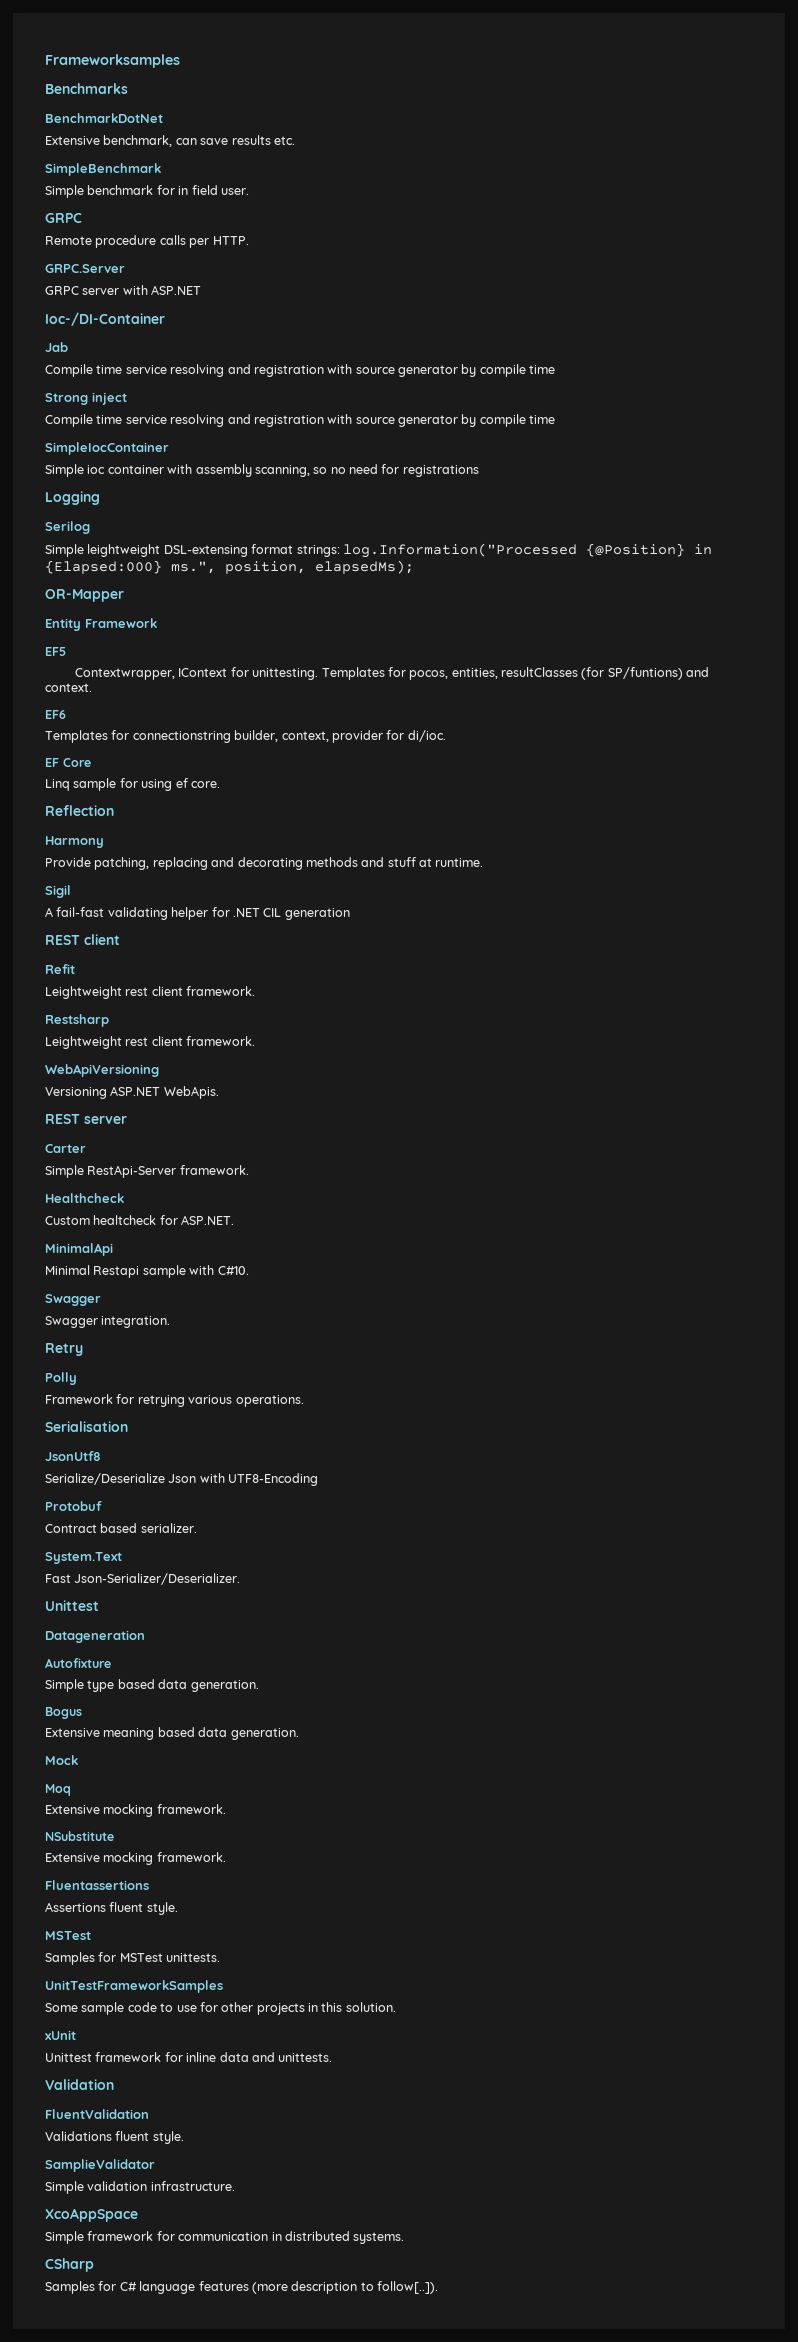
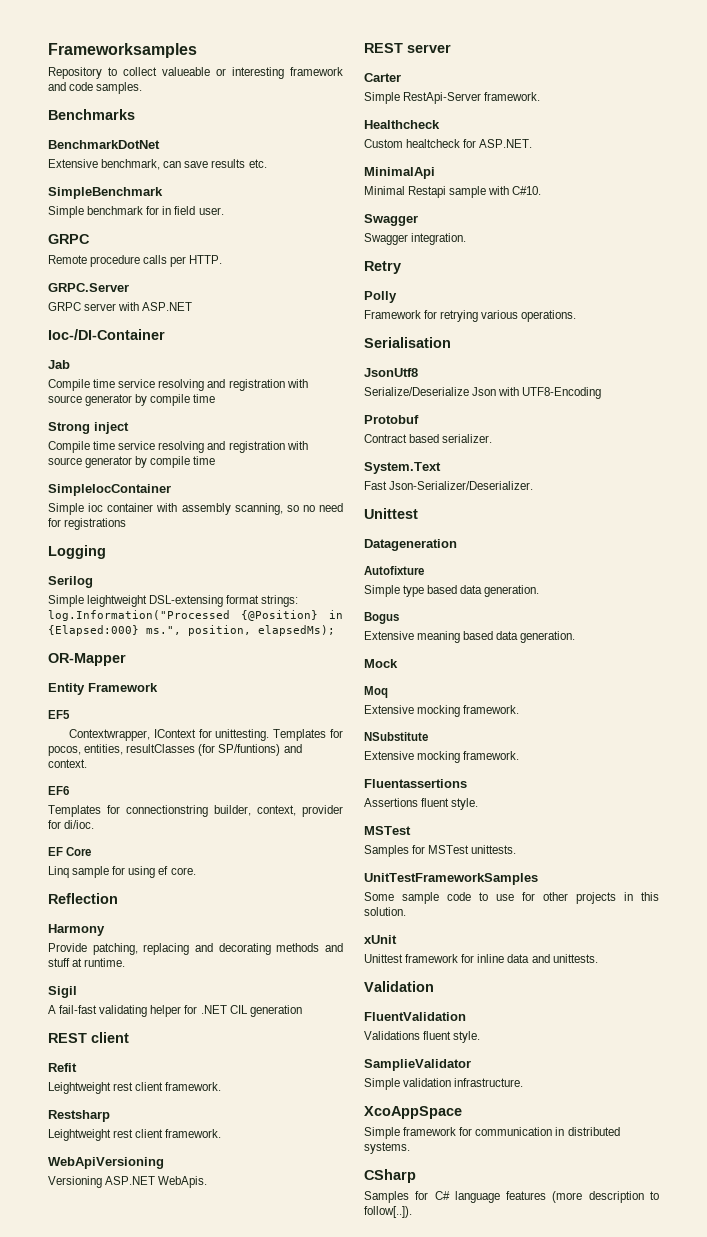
+ Repository to collect valueable or interesting framework and code samples.

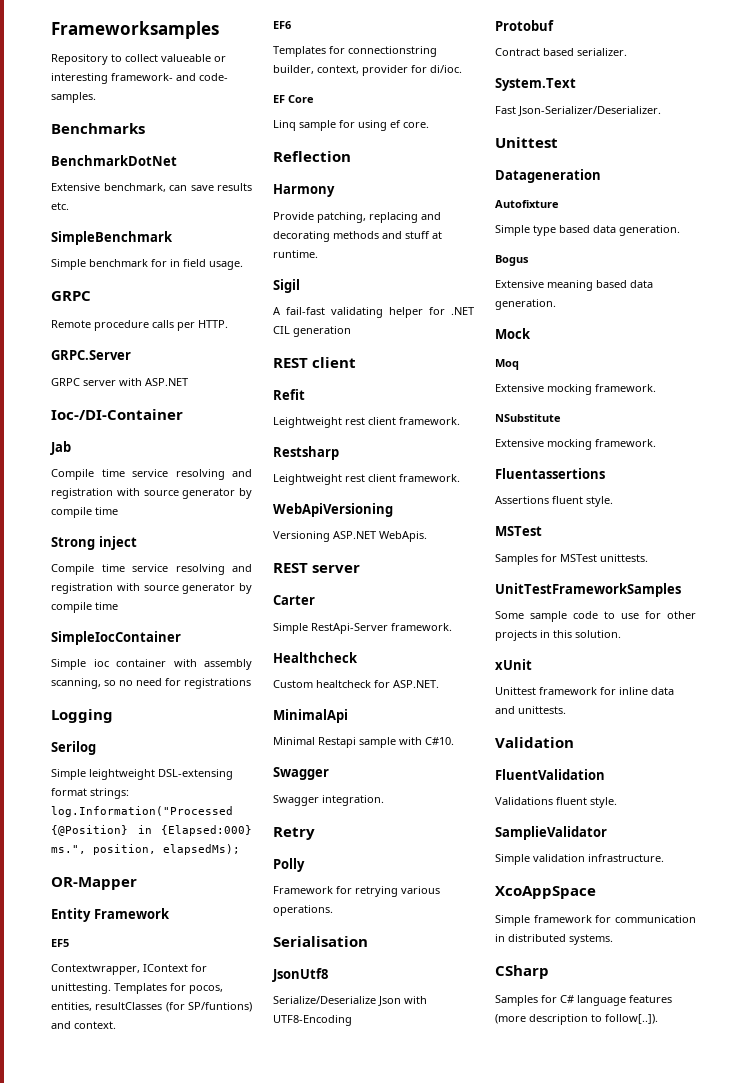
- Repository to collect valueable or interesting framework and code samples.
+ Repository to collect valueable or interesting framework- and code- samples.
- Simple benchmark for in field user.
+ Simple benchmark for in field usage.

